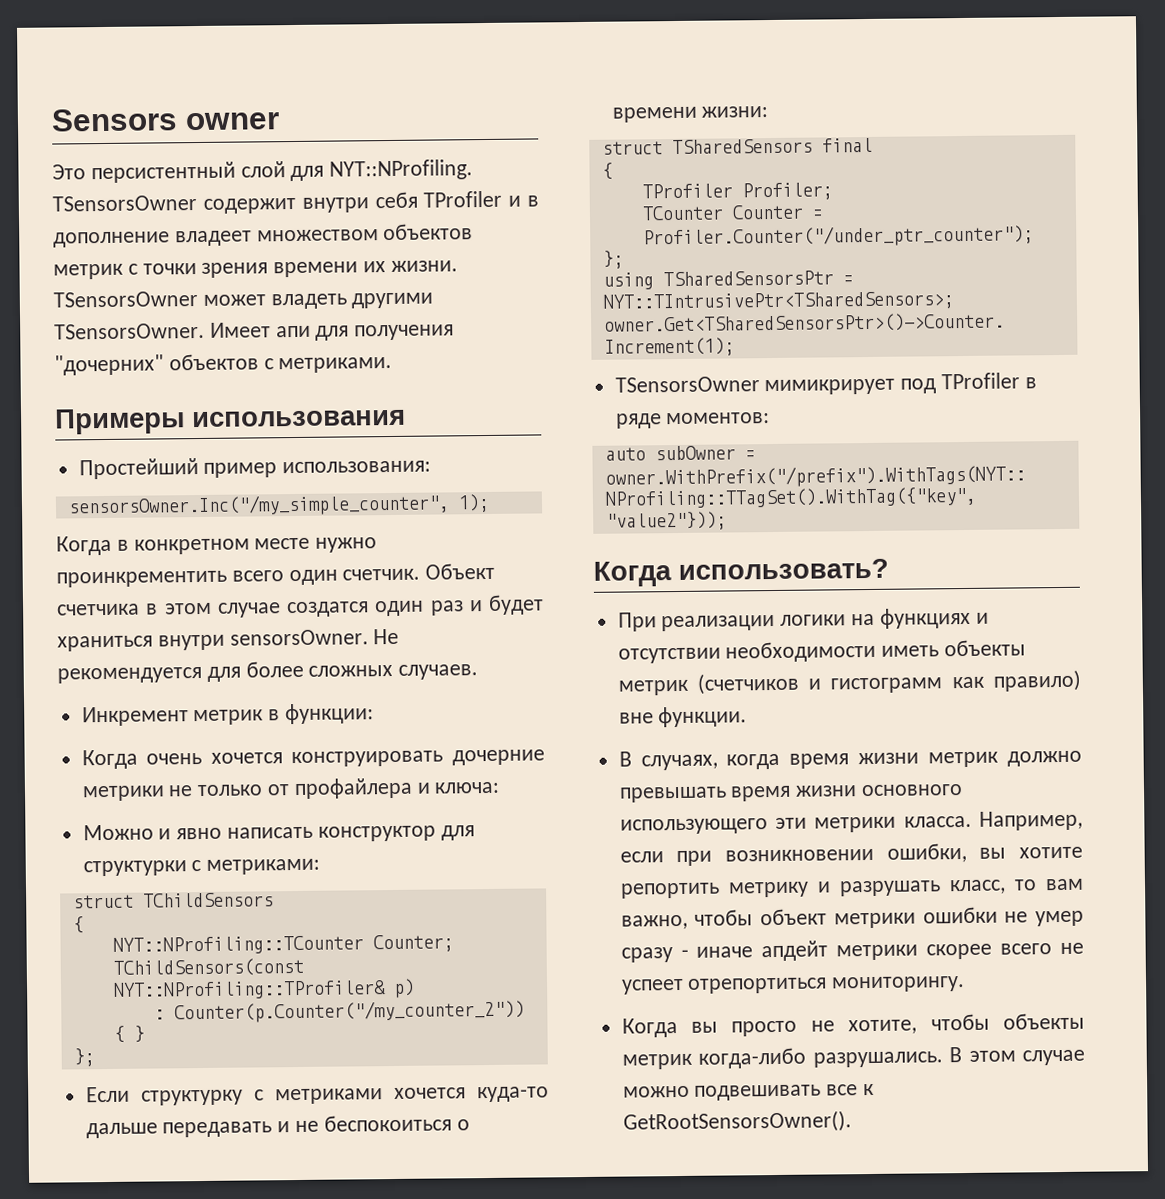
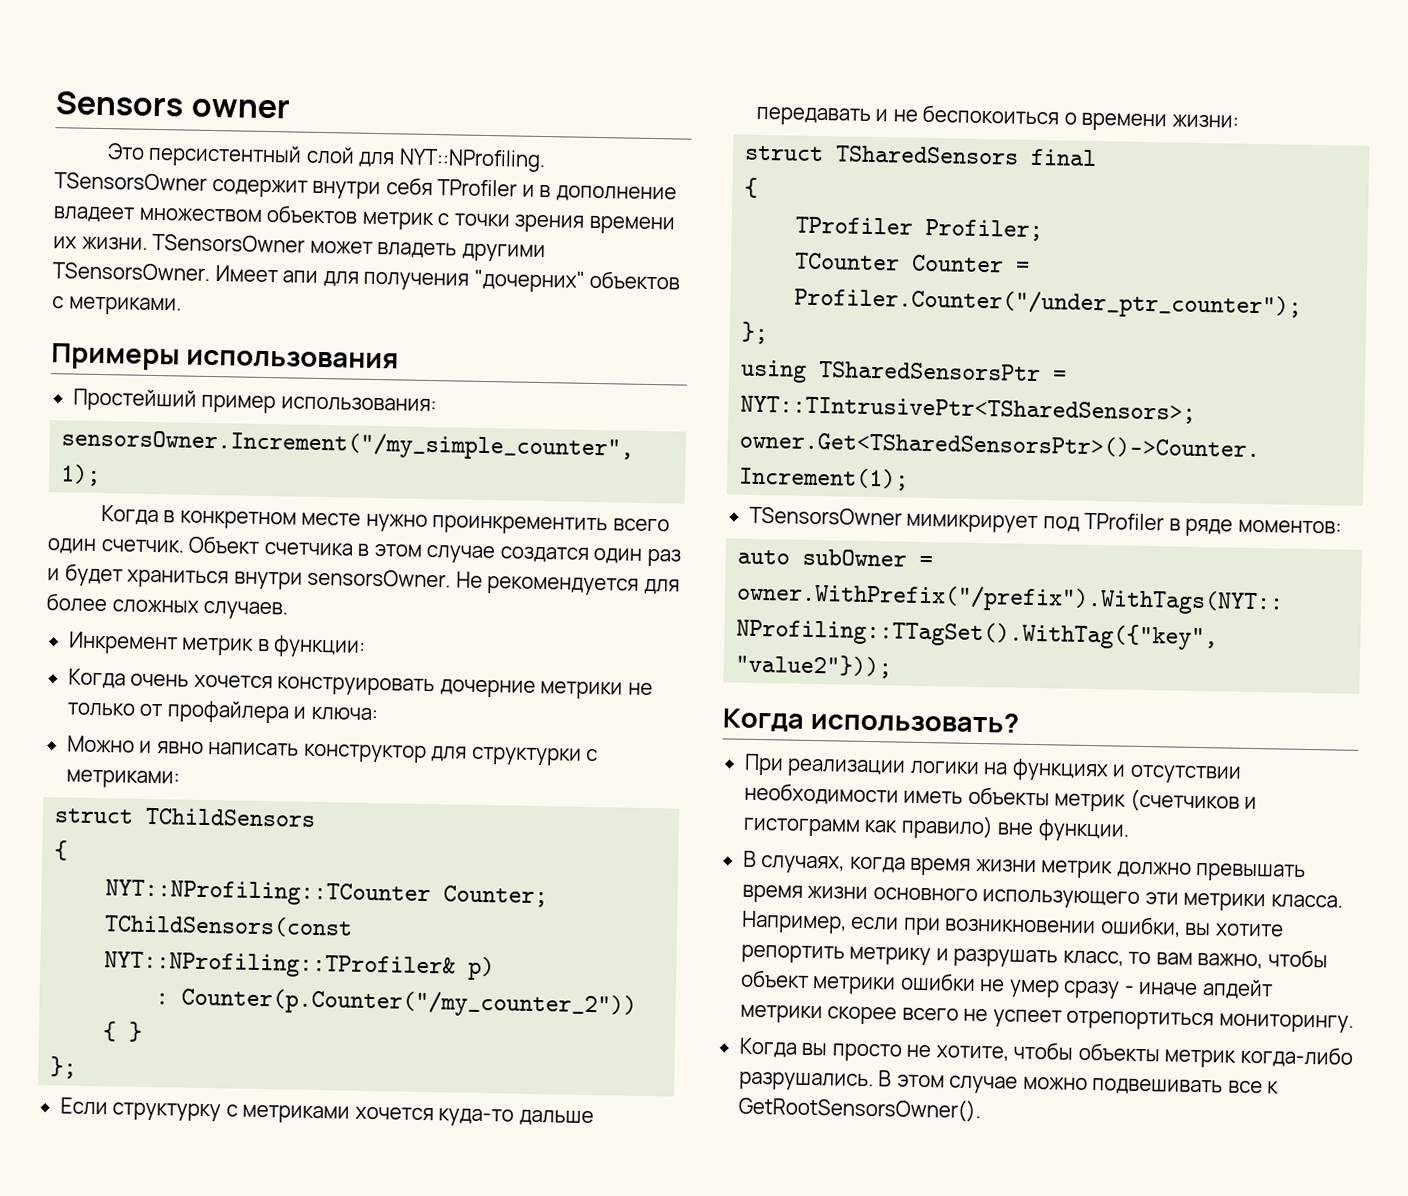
- sensorsOwner.Inc("/my_simple_counter", 1);
+ sensorsOwner.Increment("/my_simple_counter", 1);

